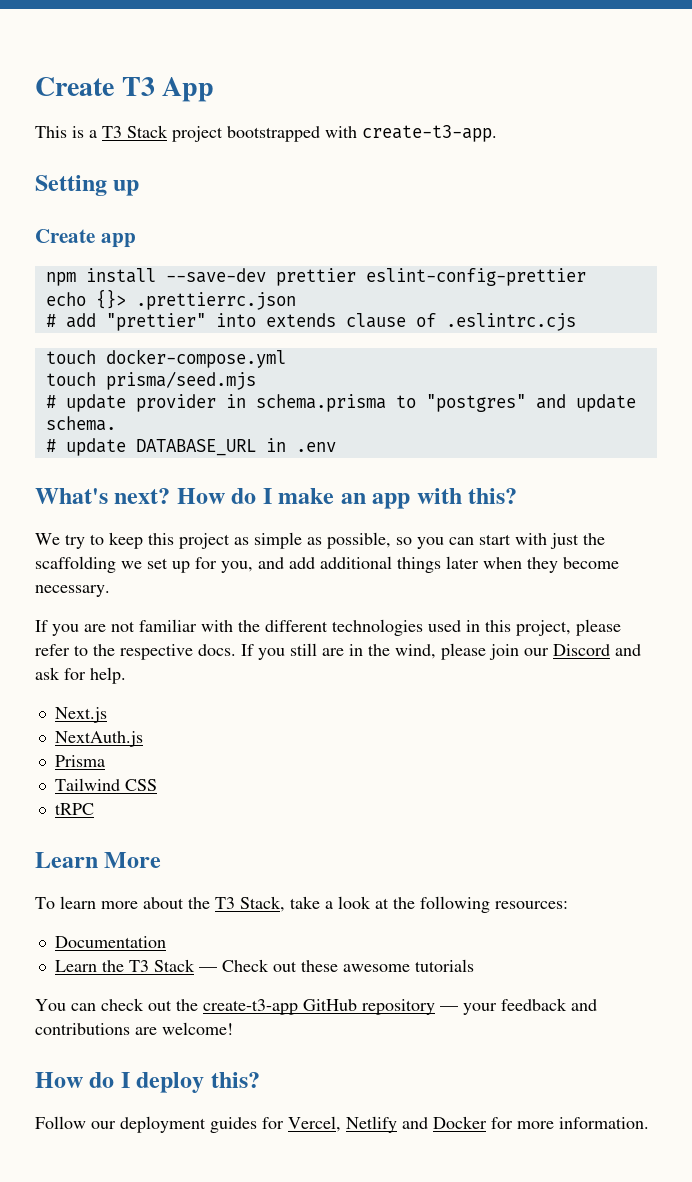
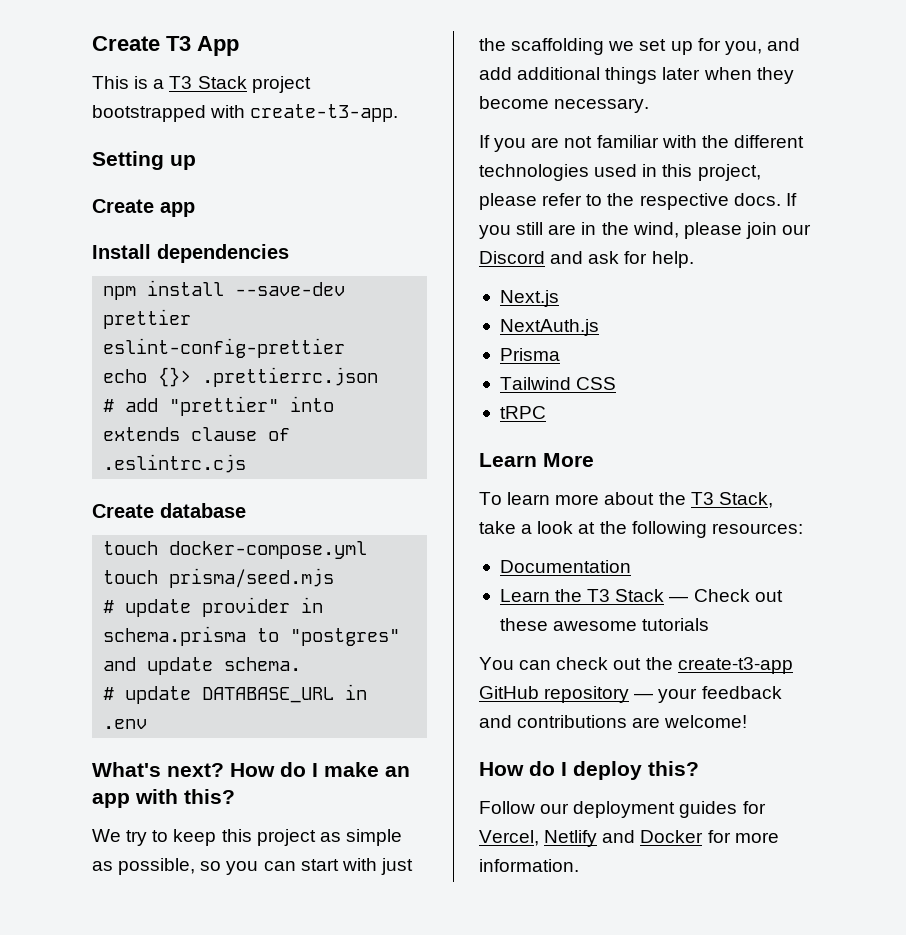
+ Install dependencies
+ Create database

